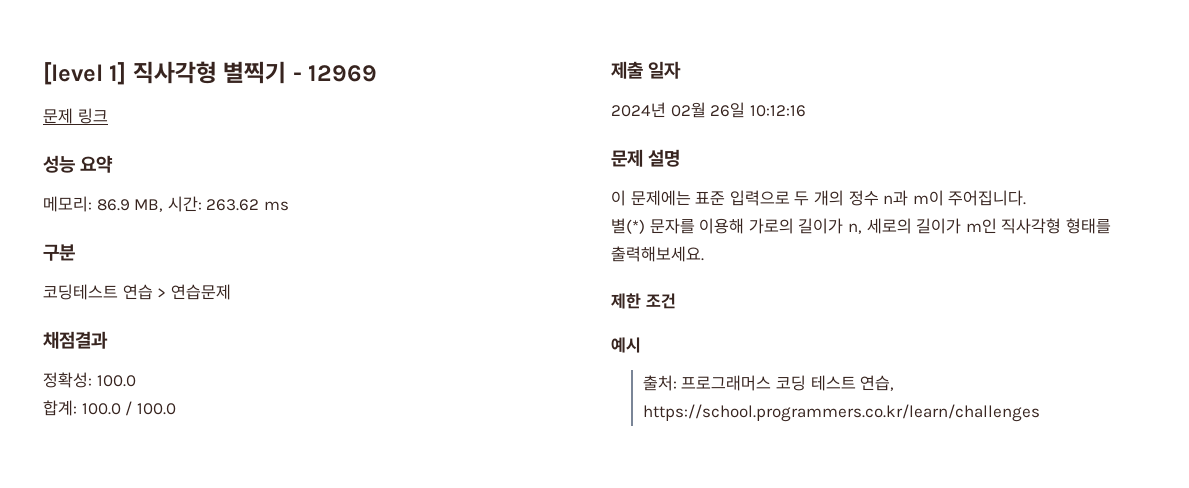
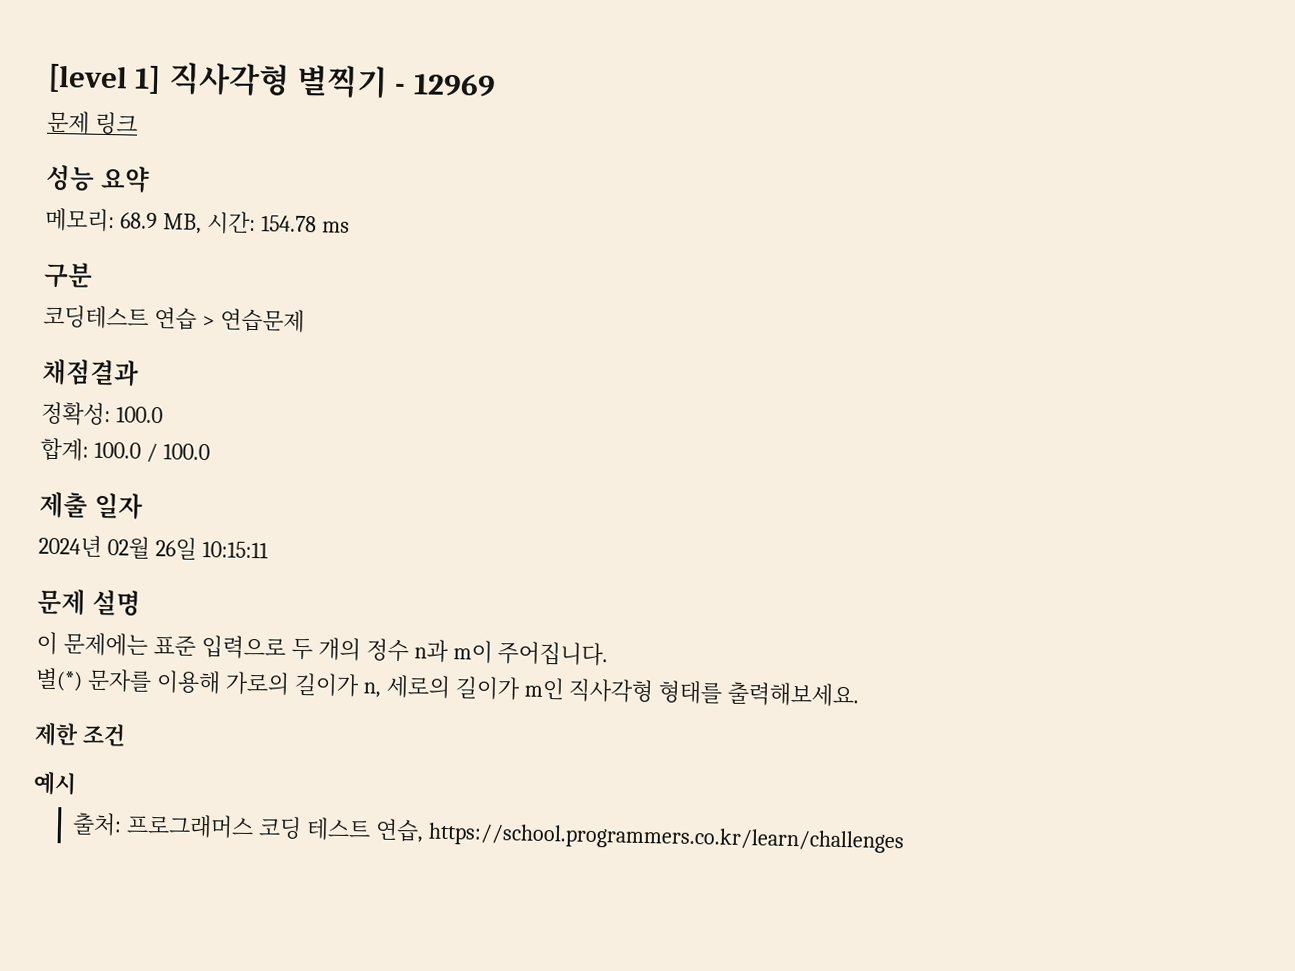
- 메모리: 86.9 MB, 시간: 263.62 ms
+ 메모리: 68.9 MB, 시간: 154.78 ms
- 2024년 02월 26일 10:12:16
+ 2024년 02월 26일 10:15:11

